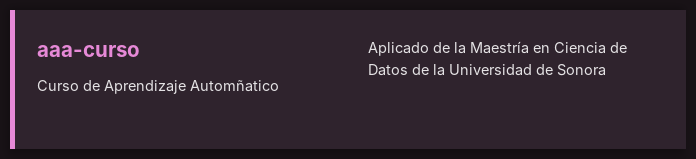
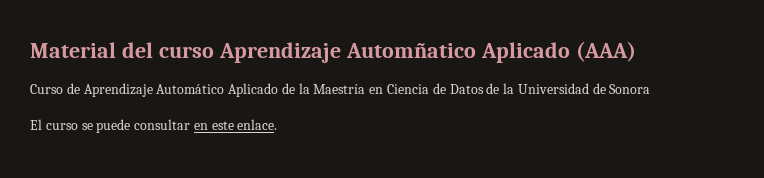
- aaa-curso
+ Material del curso Aprendizaje Automñatico Aplicado (AAA)
- Curso de Aprendizaje Automñatico Aplicado de la Maestría en Ciencia de Datos de la Universidad de Sonora
+ Curso de Aprendizaje Automático Aplicado de la Maestría en Ciencia de Datos de la Universidad de Sonora
+ El curso se puede consultar en este enlace.

